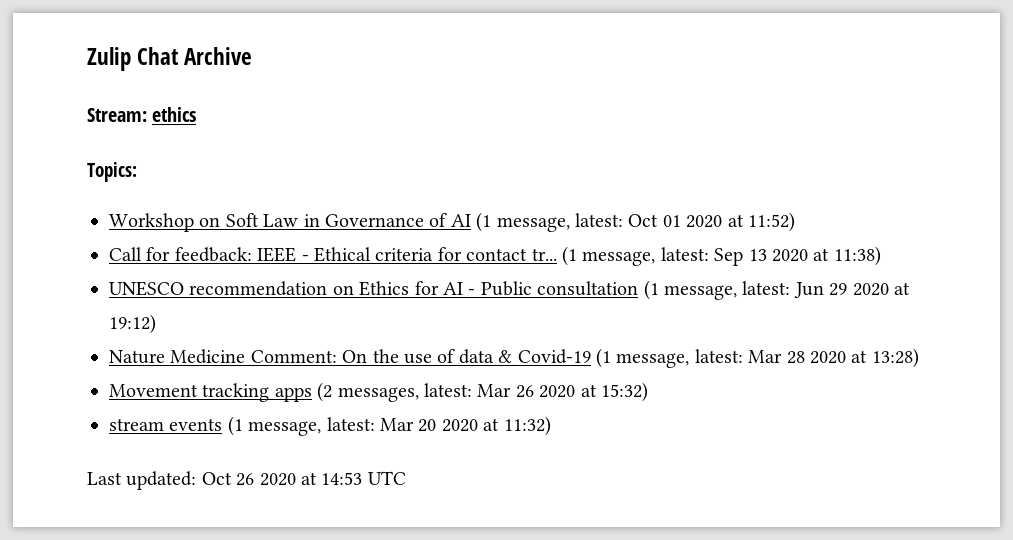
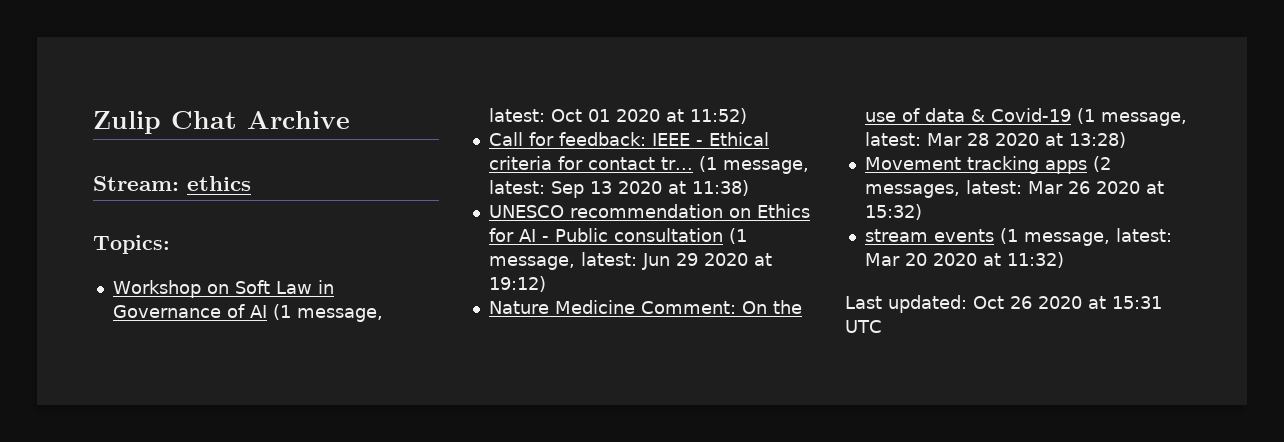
- Last updated: Oct 26 2020 at 14:53 UTC
+ Last updated: Oct 26 2020 at 15:31 UTC

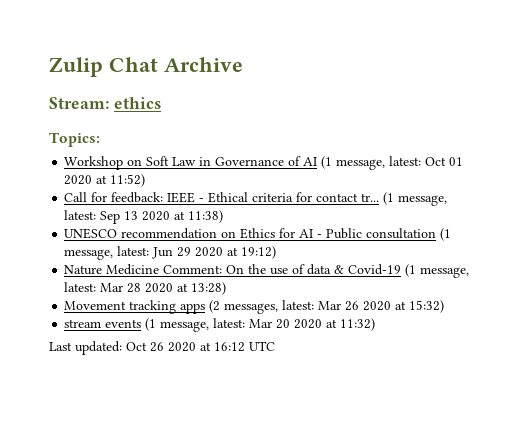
- Last updated: Oct 26 2020 at 15:31 UTC
+ Last updated: Oct 26 2020 at 16:12 UTC

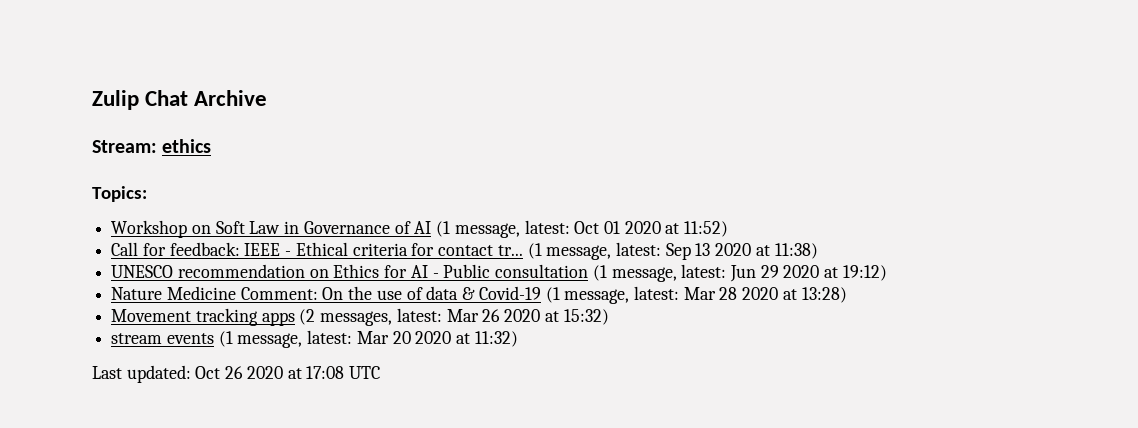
- Last updated: Oct 26 2020 at 16:12 UTC
+ Last updated: Oct 26 2020 at 17:08 UTC

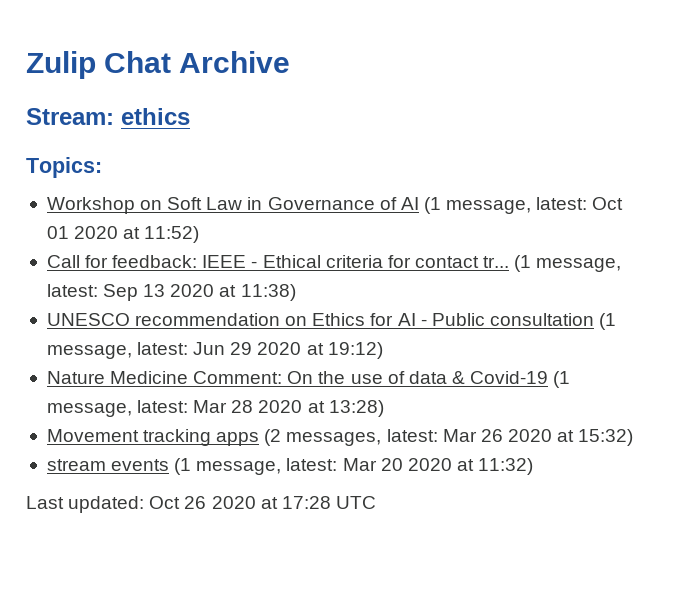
- Last updated: Oct 26 2020 at 17:08 UTC
+ Last updated: Oct 26 2020 at 17:28 UTC

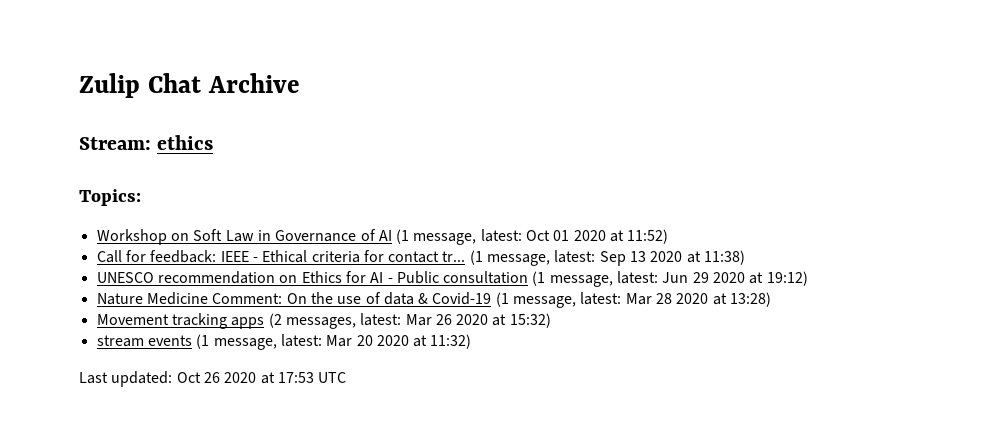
- Last updated: Oct 26 2020 at 17:28 UTC
+ Last updated: Oct 26 2020 at 17:53 UTC

